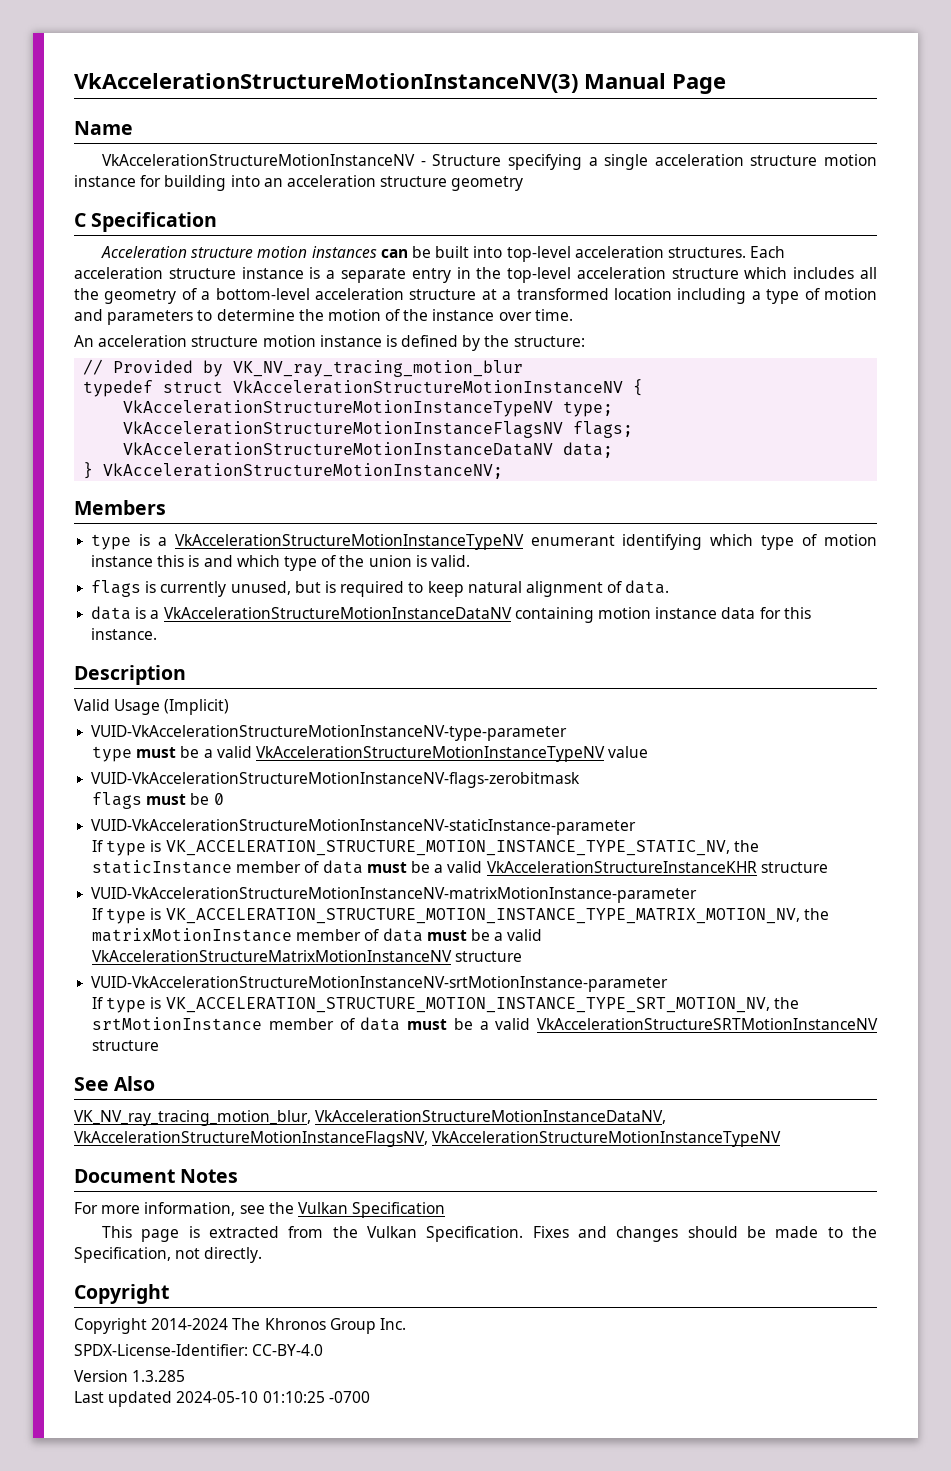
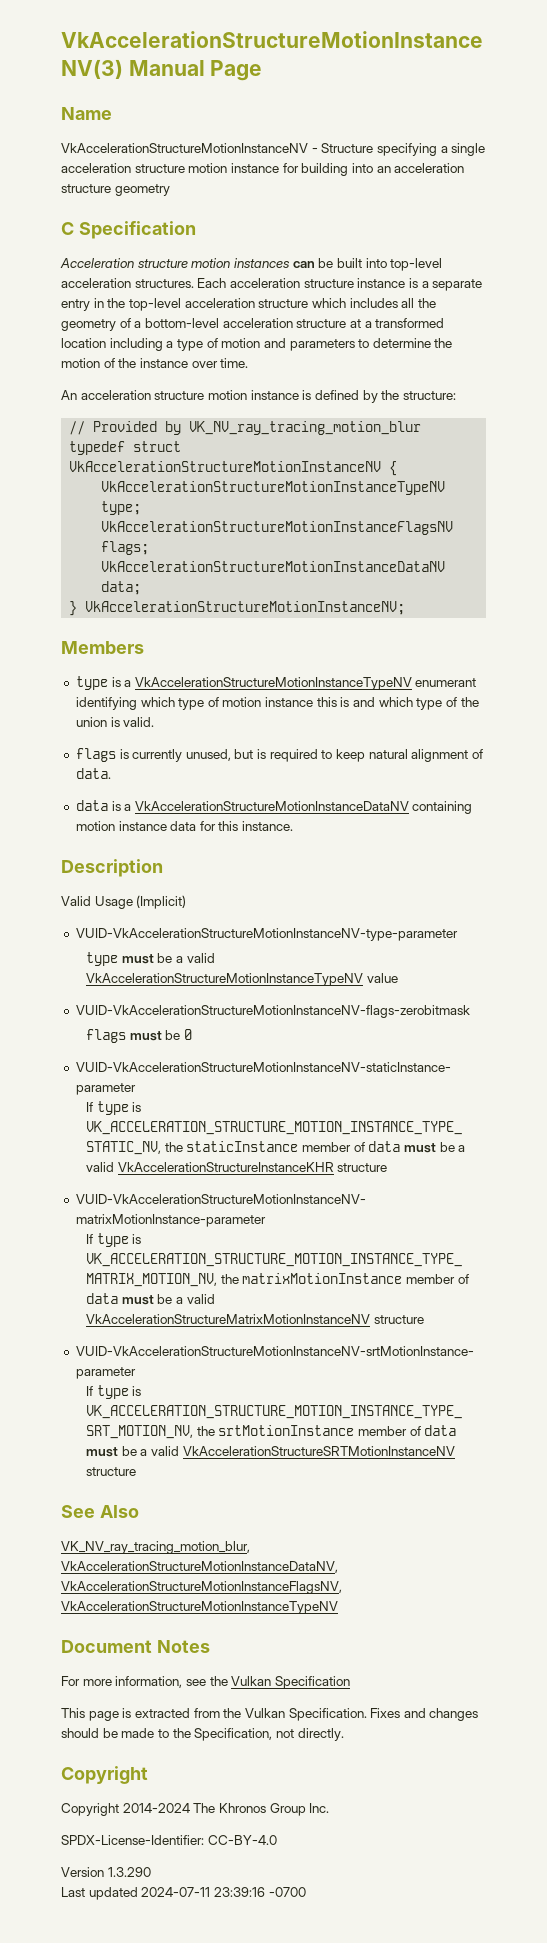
- Version 1.3.285
+ Version 1.3.290
- Last updated 2024-05-10 01:10:25 -0700
+ Last updated 2024-07-11 23:39:16 -0700

